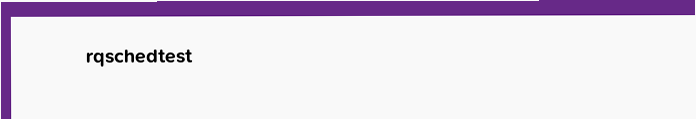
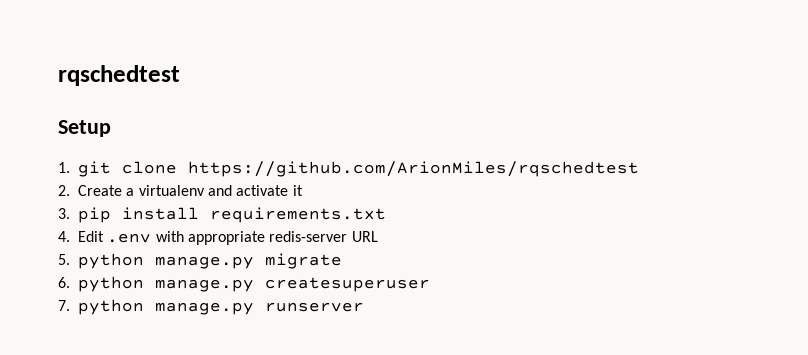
+ Setup
+ 1. git clone https://github.com/ArionMiles/rqschedtest
+ 2. Create a virtualenv and activate it
+ 3. pip install requirements.txt
+ 4. Edit .env with appropriate redis-server URL
+ 5. python manage.py migrate
+ 6. python manage.py createsuperuser
+ 7. python manage.py runserver

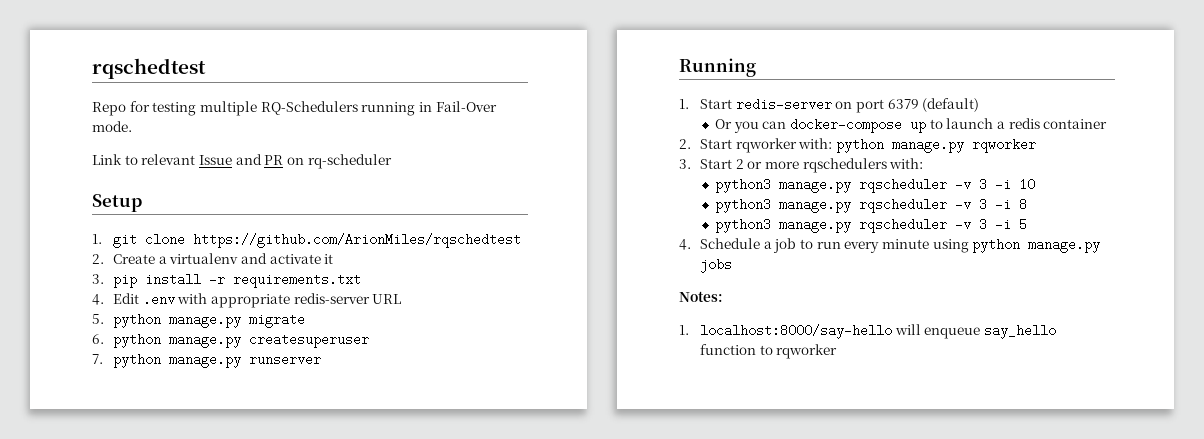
+ Repo for testing multiple RQ-Schedulers running in Fail-Over mode.
+ Link to relevant Issue and PR on rq-scheduler
- 3. pip install requirements.txt
+ 3. pip install -r requirements.txt
+ Running
+ 1. Start redis-server on port 6379 (default)
+ Or you can docker-compose up to launch a redis container
+ 2. Start rqworker with: python manage.py rqworker
+ 3. Start 2 or more rqschedulers with:
+ python3 manage.py rqscheduler -v 3 -i 10
+ python3 manage.py rqscheduler -v 3 -i 8
+ python3 manage.py rqscheduler -v 3 -i 5
+ 4. Schedule a job to run every minute using python manage.py jobs
+ Notes:
+ 1. localhost:8000/say-hello will enqueue say_hello function to rqworker

